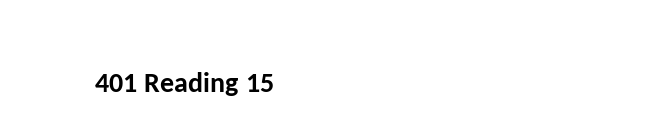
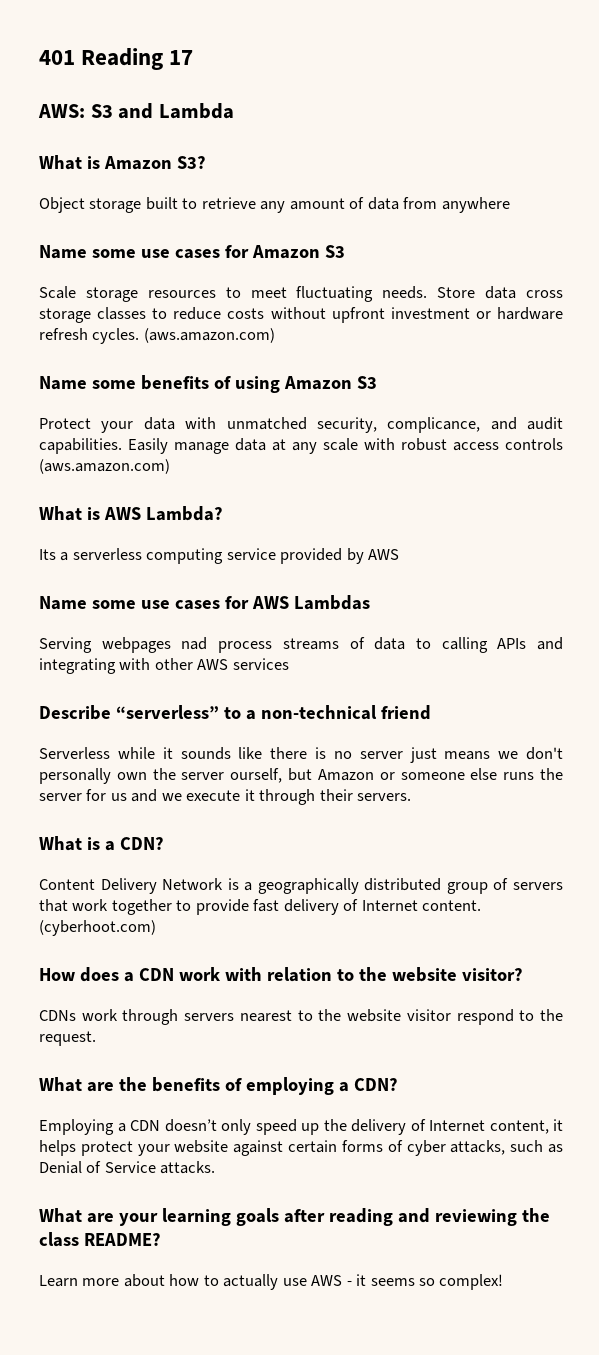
- 401 Reading 15
+ 401 Reading 17
+ AWS: S3 and Lambda
+ What is Amazon S3?
+ Object storage built to retrieve any amount of data from anywhere
+ Name some use cases for Amazon S3
+ Scale storage resources to meet fluctuating needs. Store data cross storage classes to reduce costs without upfront investment or hardware refresh cycles. (aws.amazon.com)
+ Name some benefits of using Amazon S3
+ Protect your data with unmatched security, complicance, and audit capabilities. Easily manage data at any scale with robust access controls (aws.amazon.com)
+ What is AWS Lambda?
+ Its a serverless computing service provided by AWS
+ Name some use cases for AWS Lambdas
+ Serving webpages nad process streams of data to calling APIs and integrating with other AWS services
+ Describe “serverless” to a non-technical friend
+ Serverless while it sounds like there is no server just means we don't personally own the server ourself, but Amazon or someone else runs the server for us and we execute it through their servers.
+ What is a CDN?
+ Content Delivery Network is a geographically distributed group of servers that work together to provide fast delivery of Internet content. (cyberhoot.com)
+ How does a CDN work with relation to the website visitor?
+ CDNs work through servers nearest to the website visitor respond to the request.
+ What are the benefits of employing a CDN?
+ Employing a CDN doesn’t only speed up the delivery of Internet content, it helps protect your website against certain forms of cyber attacks, such as Denial of Service attacks.
+ What are your learning goals after reading and reviewing the class README?
+ Learn more about how to actually use AWS - it seems so complex!

